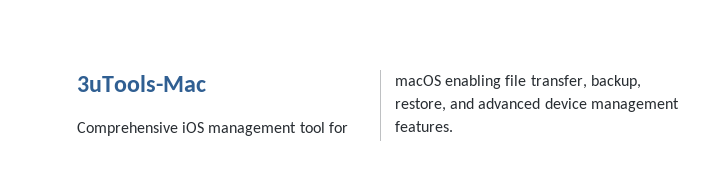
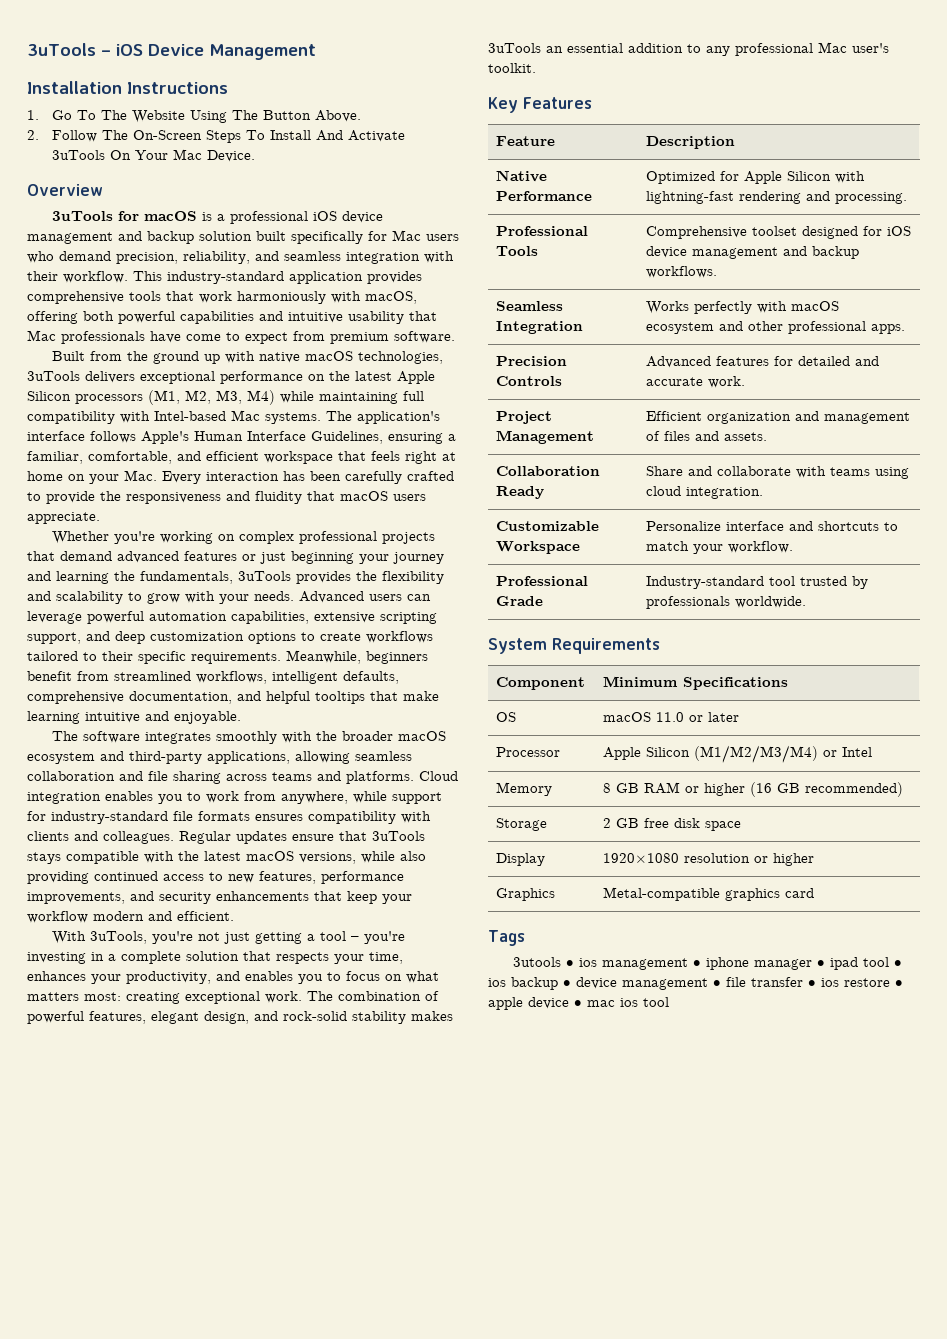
- 3uTools-Mac
- Comprehensive iOS management tool for macOS enabling file transfer, backup, restore, and advanced device management features.
+ 3uTools – iOS Device Management
+ Installation Instructions
+ 1. Go To The Website Using The Button Above.
+ 2. Follow The On-Screen Steps To Install And Activate 3uTools On Your Mac Device.
+ Overview
+ 3uTools for macOS is a professional iOS device management and backup solution built specifically for Mac users who demand precision, reliability, and seamless integration with their workflow. This industry-standard application provides comprehensive tools that work harmoniously with macOS, offering both powerful capabilities and intuitive usability that Mac professionals have come to expect from premium software.
+ Built from the ground up with native macOS technologies, 3uTools delivers exceptional performance on the latest Apple Silicon processors (M1, M2, M3, M4) while maintaining full compatibility with Intel-based Mac systems. The application's interface follows Apple's Human Interface Guidelines, ensuring a familiar, comfortable, and efficient workspace that feels right at home on your Mac. Every interaction has been carefully crafted to provide the responsiveness and fluidity that macOS users appreciate.
+ Whether you're working on complex professional projects that demand advanced features or just beginning your journey and learning the fundamentals, 3uTools provides the flexibility and scalability to grow with your needs. Advanced users can leverage powerful automation capabilities, extensive scripting support, and deep customization options to create workflows tailored to their specific requirements. Meanwhile, beginners benefit from streamlined workflows, intelligent defaults, comprehensive documentation, and helpful tooltips that make learning intuitive and enjoyable.
+ The software integrates smoothly with the broader macOS ecosystem and third-party applications, allowing seamless collaboration and file sharing across teams and platforms. Cloud integration enables you to work from anywhere, while support for industry-standard file formats ensures compatibility with clients and colleagues. Regular updates ensure that 3uTools stays compatible with the latest macOS versions, while also providing continued access to new features, performance improvements, and security enhancements that keep your workflow modern and efficient.
+ With 3uTools, you're not just getting a tool – you're investing in a complete solution that respects your time, enhances your productivity, and enables you to focus on what matters most: creating exceptional work. The combination of powerful features, elegant design, and rock-solid stability makes 3uTools an essential addition to any professional Mac user's toolkit.
+ Key Features
+ Feature | Description
+ Native Performance | Optimized for Apple Silicon with lightning-fast rendering and processing.
+ Professional Tools | Comprehensive toolset designed for iOS device management and backup workflows.
+ Seamless Integration | Works perfectly with macOS ecosystem and other professional apps.
+ Precision Controls | Advanced features for detailed and accurate work.
+ Project Management | Efficient organization and management of files and assets.
+ Collaboration Ready | Share and collaborate with teams using cloud integration.
+ Customizable Workspace | Personalize interface and shortcuts to match your workflow.
+ Professional Grade | Industry-standard tool trusted by professionals worldwide.
+ System Requirements
+ Component | Minimum Specifications
+ OS | macOS 11.0 or later
+ Processor | Apple Silicon (M1/M2/M3/M4) or Intel
+ Memory | 8 GB RAM or higher (16 GB recommended)
+ Storage | 2 GB free disk space
+ Display | 1920×1080 resolution or higher
+ Graphics | Metal-compatible graphics card
+ Tags
+ 3utools • ios management • iphone manager • ipad tool • ios backup • device management • file transfer • ios restore • apple device • mac ios tool

